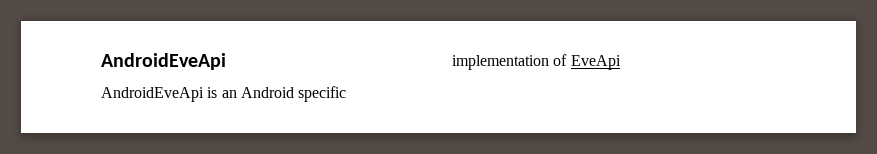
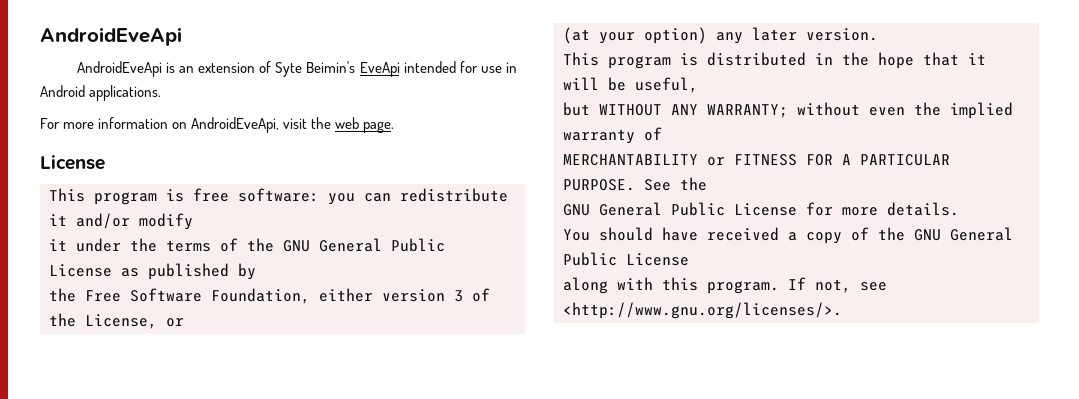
- AndroidEveApi is an Android specific implementation of EveApi
+ AndroidEveApi is an extension of Syte Beimin's EveApi intended for use in Android applications.
+ For more information on AndroidEveApi, visit the web page.
+ License
+ This program is free software: you can redistribute it and/or modify
+ it under the terms of the GNU General Public License as published by
+ the Free Software Foundation, either version 3 of the License, or
+ (at your option) any later version.
+ This program is distributed in the hope that it will be useful,
+ but WITHOUT ANY WARRANTY; without even the implied warranty of
+ MERCHANTABILITY or FITNESS FOR A PARTICULAR PURPOSE. See the
+ GNU General Public License for more details.
+ You should have received a copy of the GNU General Public License
+ along with this program. If not, see <http://www.gnu.org/licenses/>.

